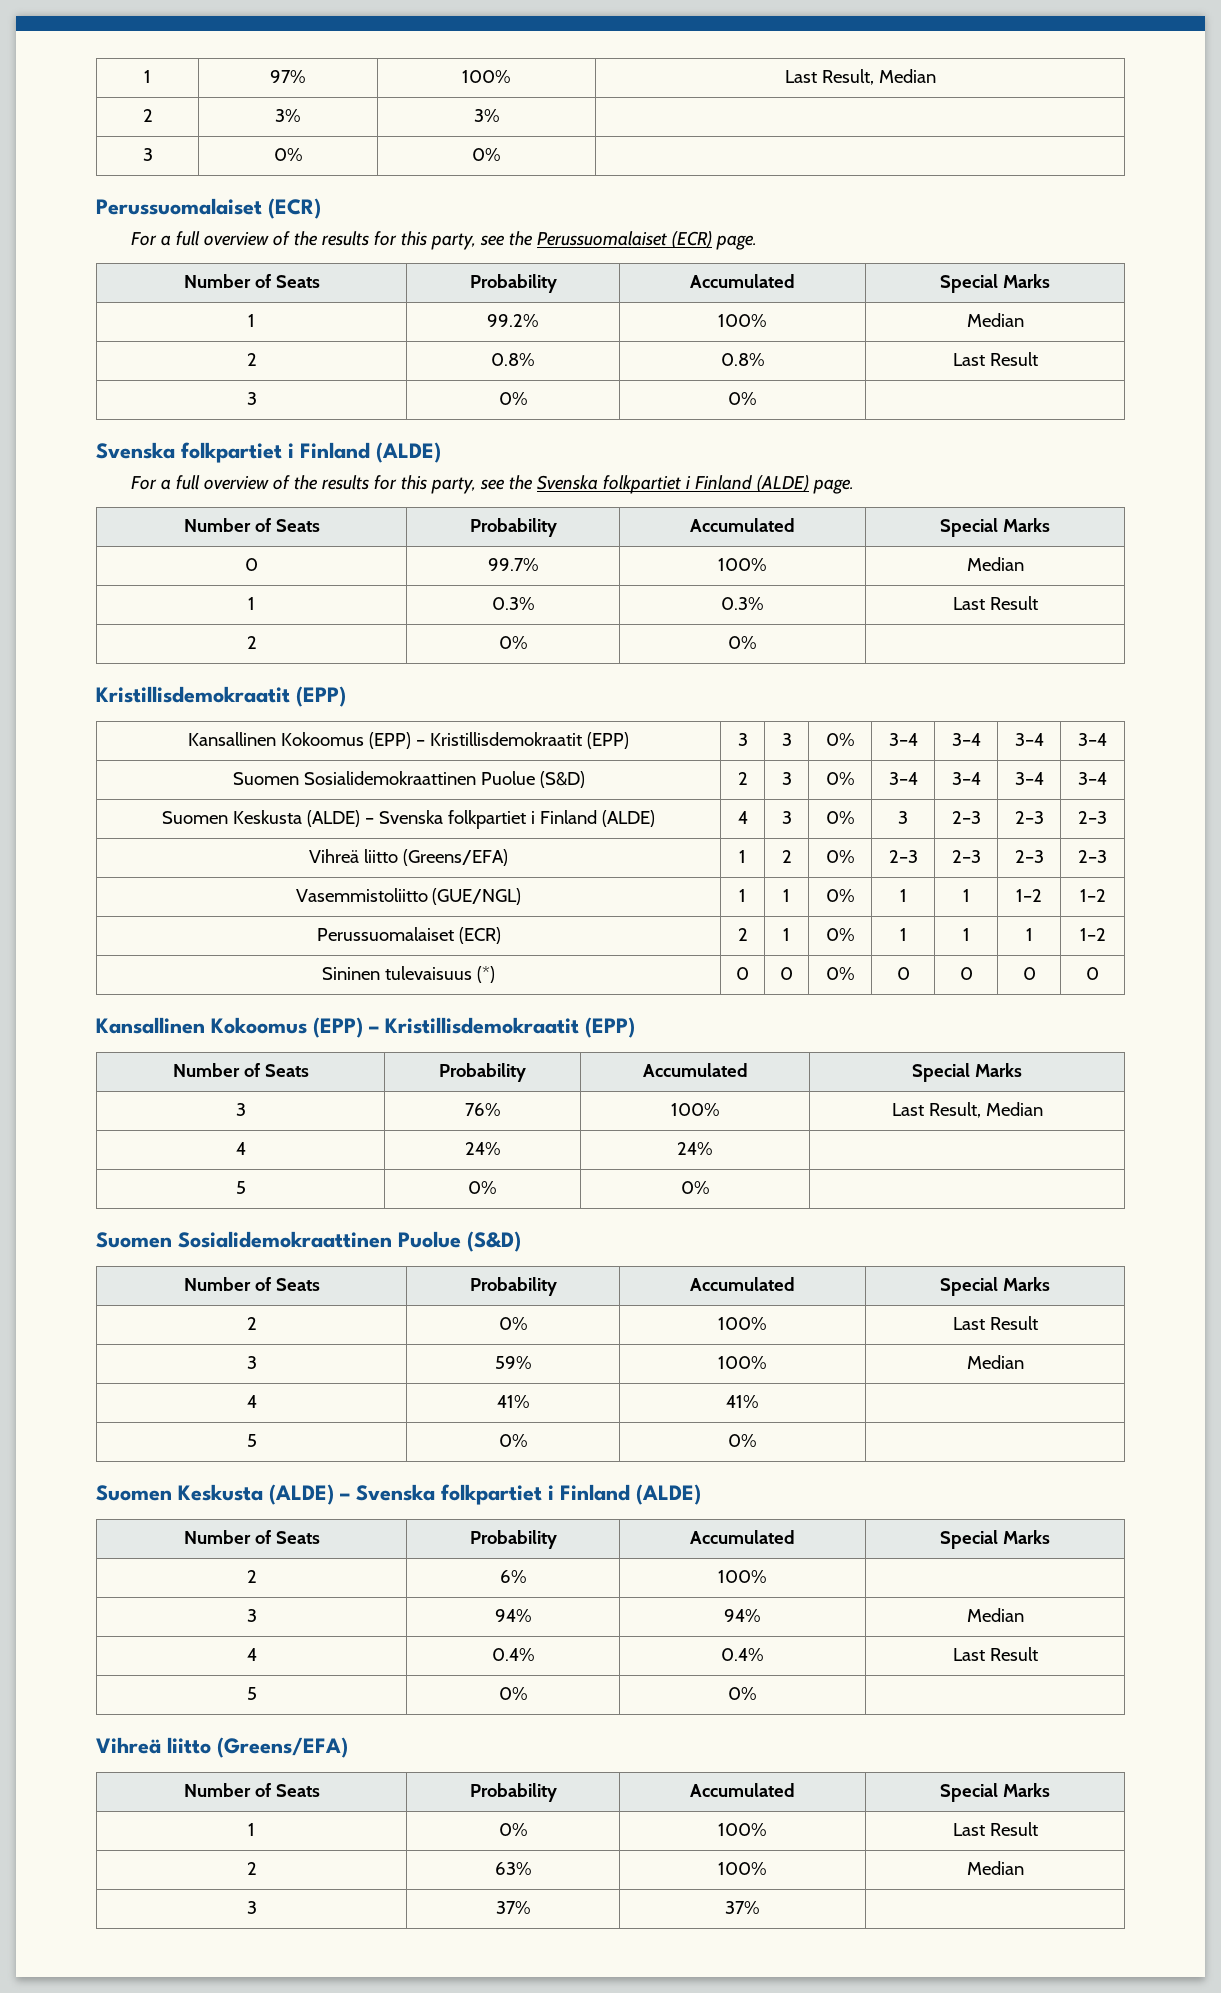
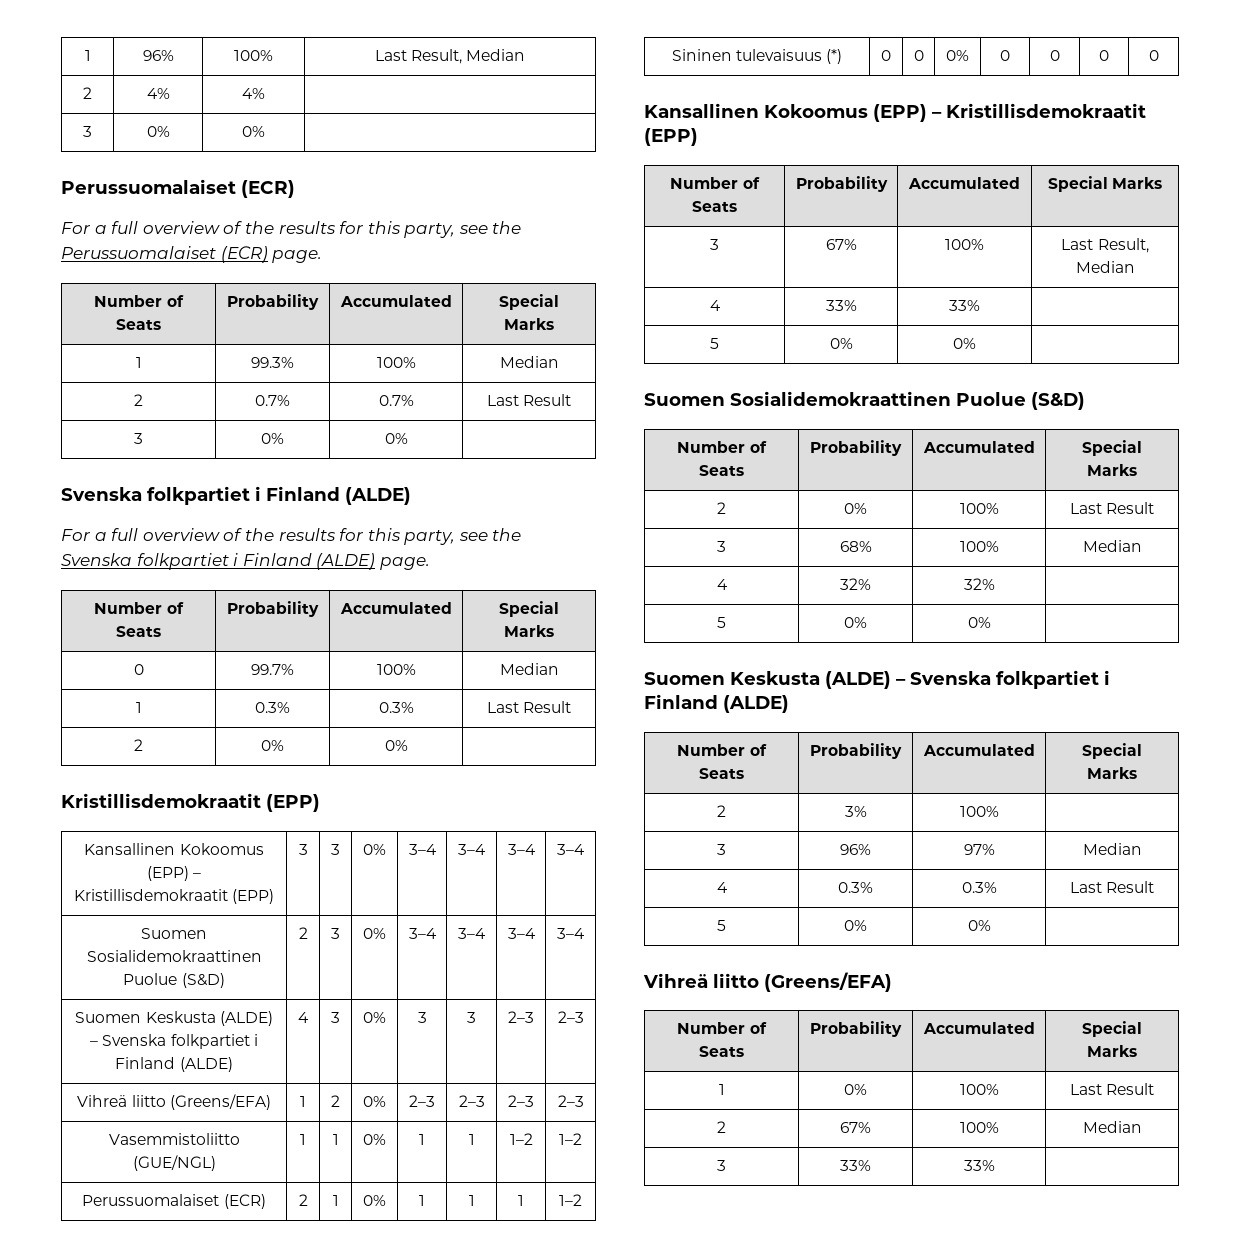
- 1 | 97% | 100% | Last Result, Median
+ 1 | 96% | 100% | Last Result, Median
- 2 | 3% | 3% |
+ 2 | 4% | 4% |
- 1 | 99.2% | 100% | Median
+ 1 | 99.3% | 100% | Median
- 2 | 0.8% | 0.8% | Last Result
+ 2 | 0.7% | 0.7% | Last Result
- Suomen Keskusta (ALDE) – Svenska folkpartiet i Finland (ALDE) | 4 | 3 | 0% | 3 | 2–3 | 2–3 | 2–3
+ Suomen Keskusta (ALDE) – Svenska folkpartiet i Finland (ALDE) | 4 | 3 | 0% | 3 | 3 | 2–3 | 2–3
- 3 | 76% | 100% | Last Result, Median
+ 3 | 67% | 100% | Last Result, Median
- 4 | 24% | 24% |
+ 4 | 33% | 33% |
- 3 | 59% | 100% | Median
+ 3 | 68% | 100% | Median
- 4 | 41% | 41% |
+ 4 | 32% | 32% |
- 2 | 6% | 100% |
+ 2 | 3% | 100% |
- 3 | 94% | 94% | Median
- 4 | 0.4% | 0.4% | Last Result
+ 3 | 96% | 97% | Median
+ 4 | 0.3% | 0.3% | Last Result
- 2 | 63% | 100% | Median
+ 2 | 67% | 100% | Median
- 3 | 37% | 37% |
+ 3 | 33% | 33% |

